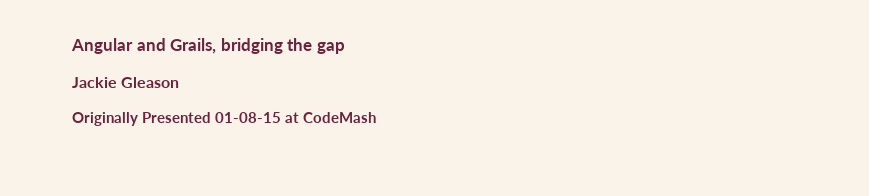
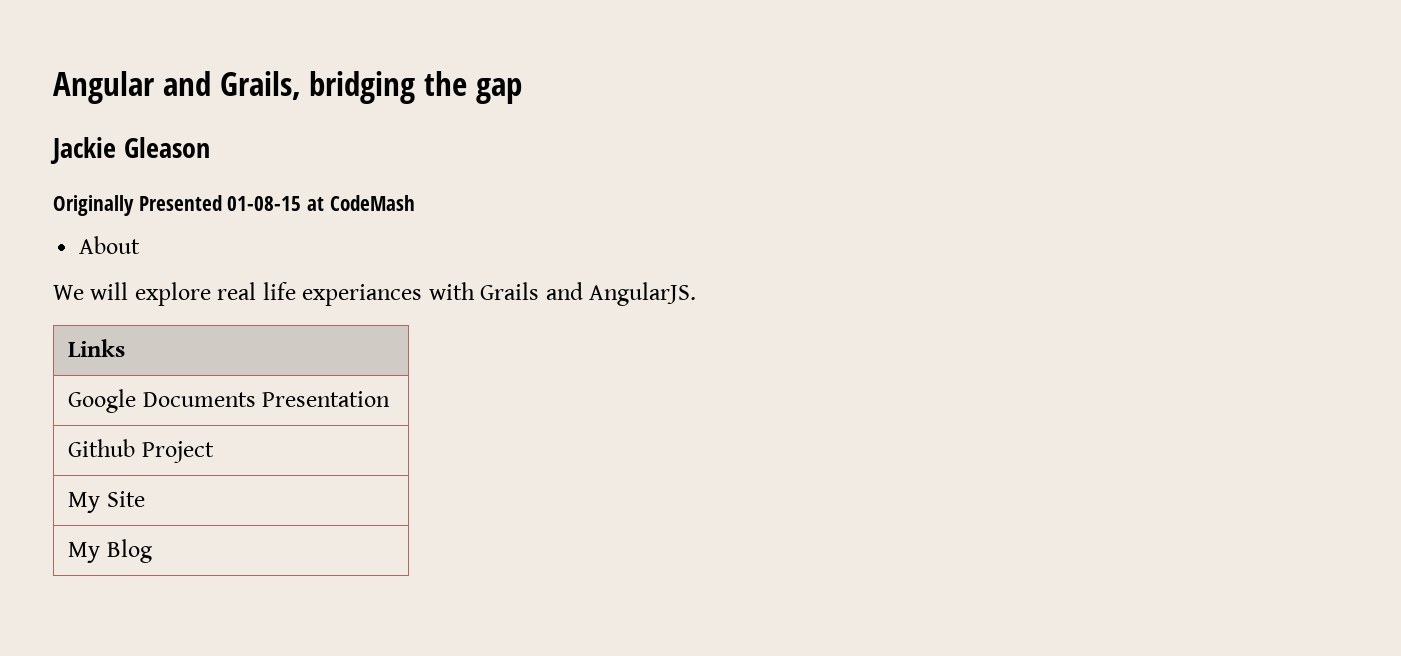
+ About
+ We will explore real life experiances with Grails and AngularJS.
+ Links
+ Google Documents Presentation
+ Github Project
+ My Site
+ My Blog

